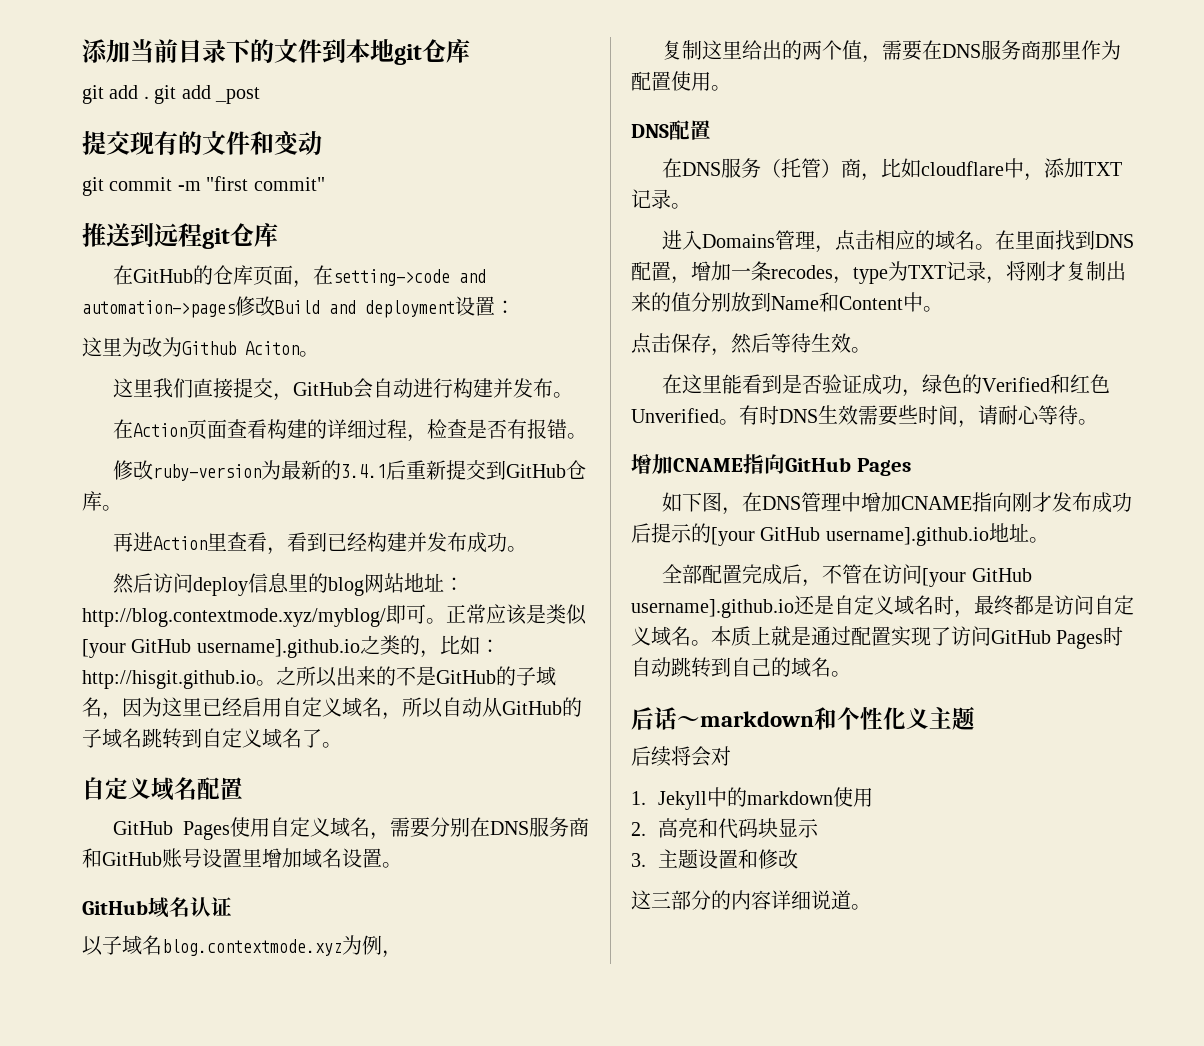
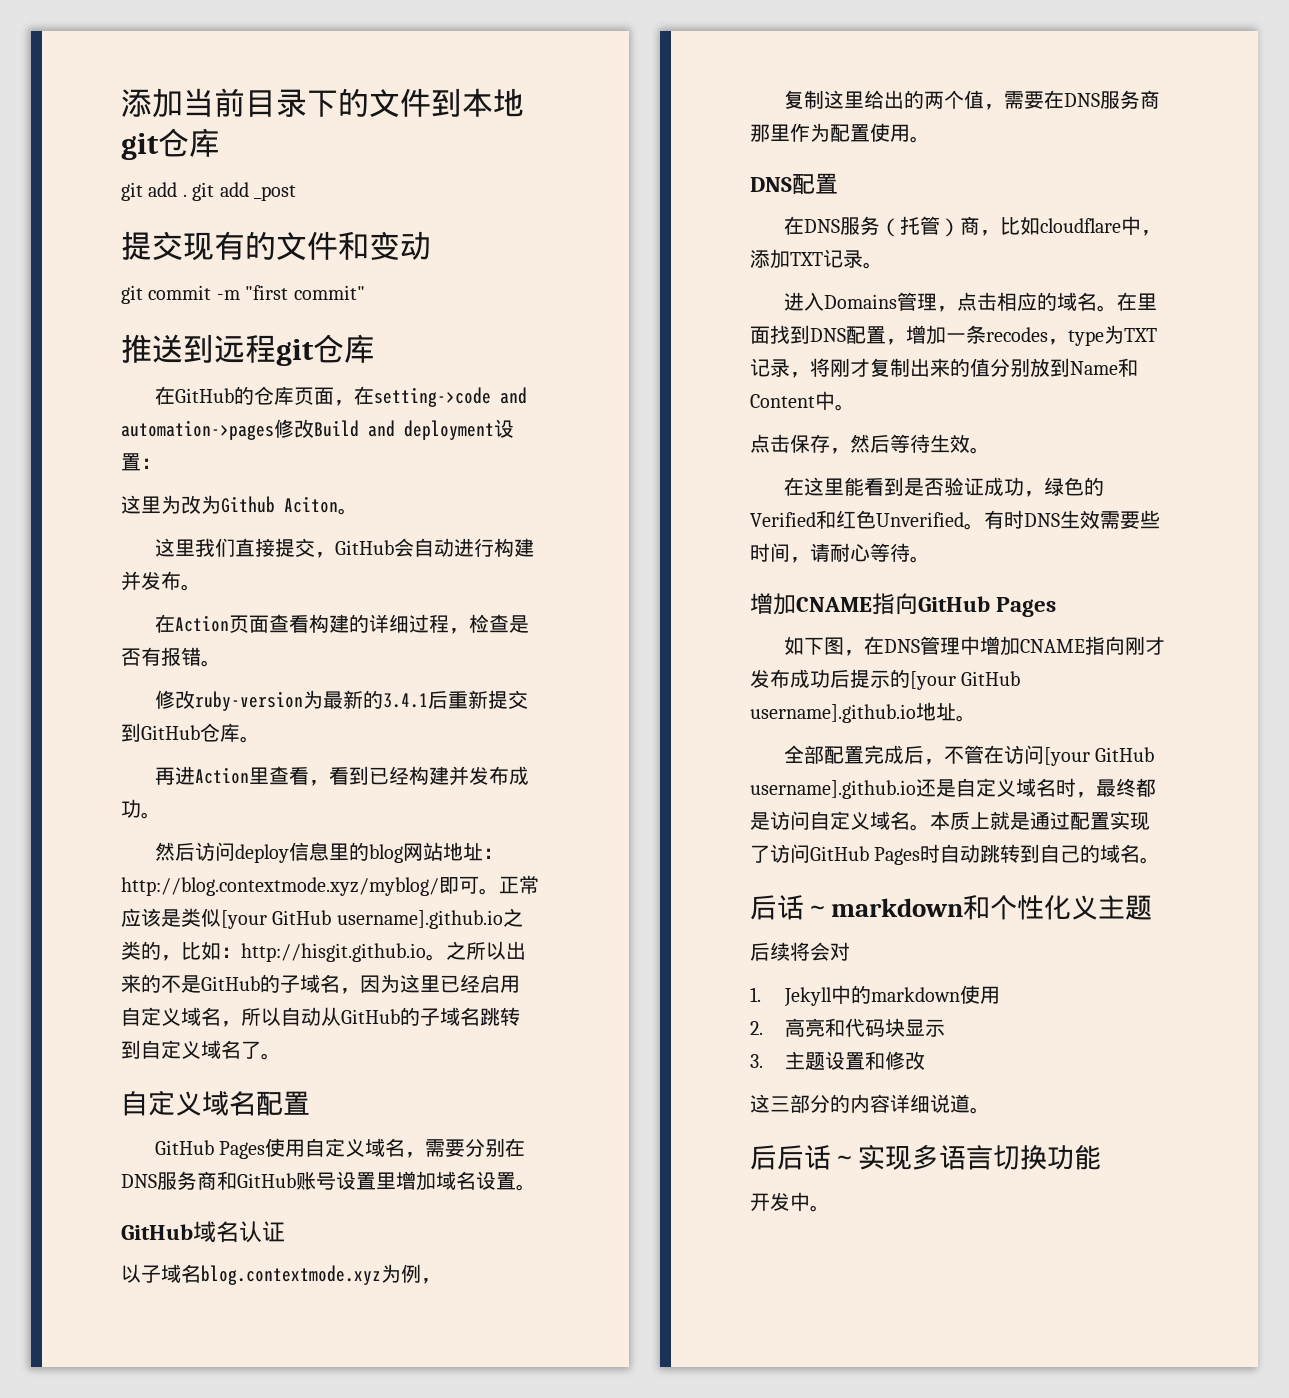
+ 后后话～实现多语言切换功能
+ 开发中。

